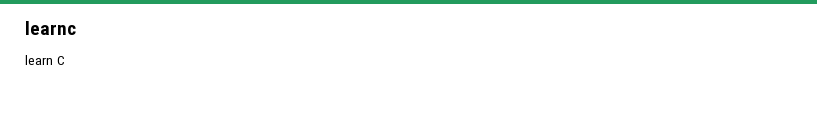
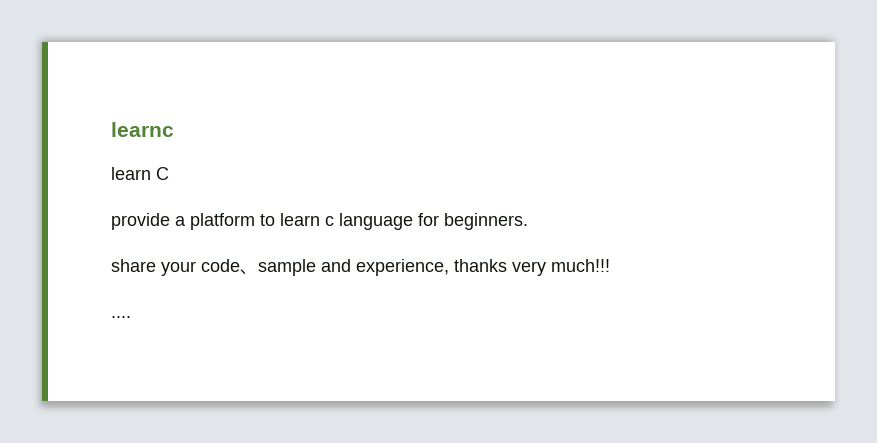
+ provide a platform to learn c language for beginners.
+ share your code、sample and experience, thanks very much!!!
+ ....

